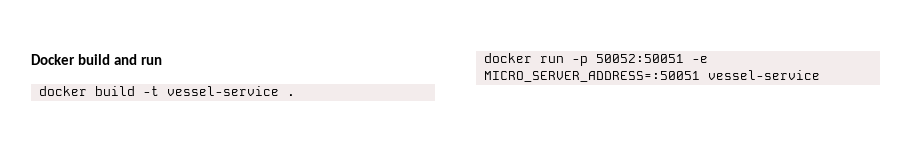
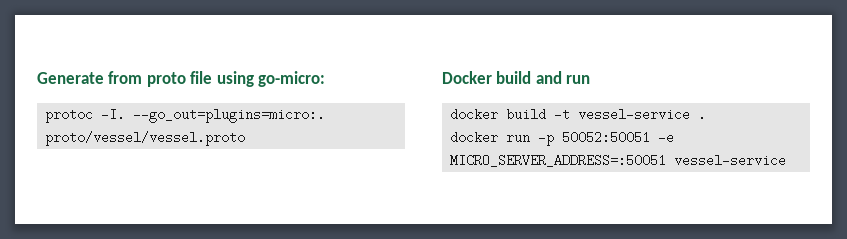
+ Generate from proto file using go-micro:
+ protoc -I. --go_out=plugins=micro:. proto/vessel/vessel.proto

